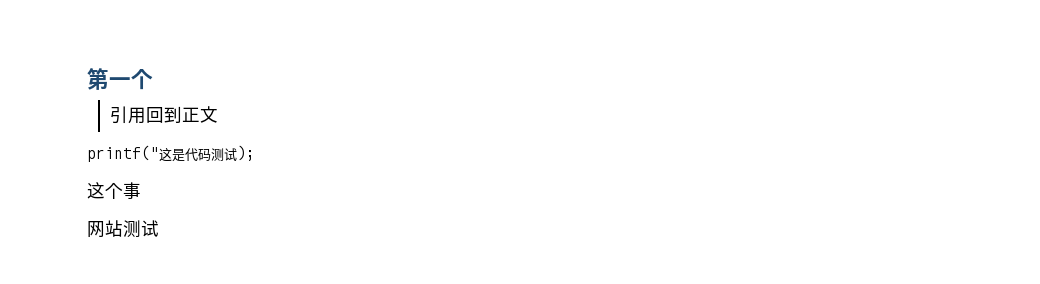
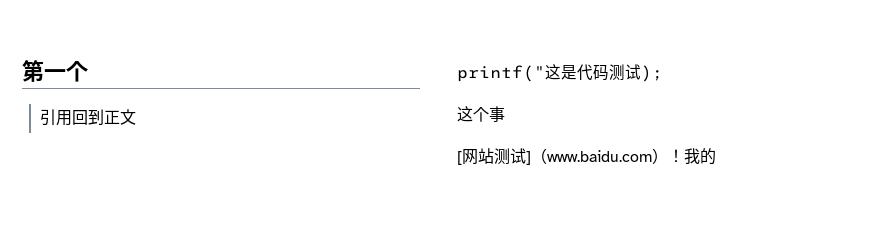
- 网站测试
+ [网站测试]（www.baidu.com）！我的

